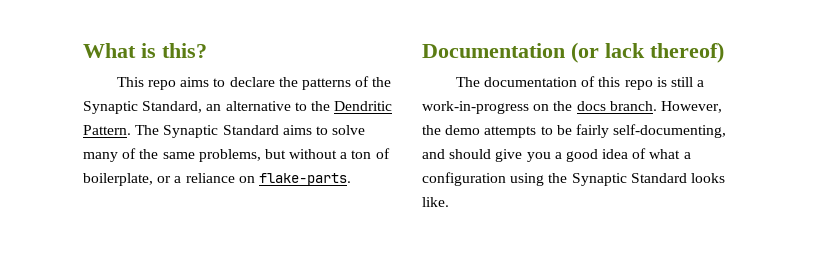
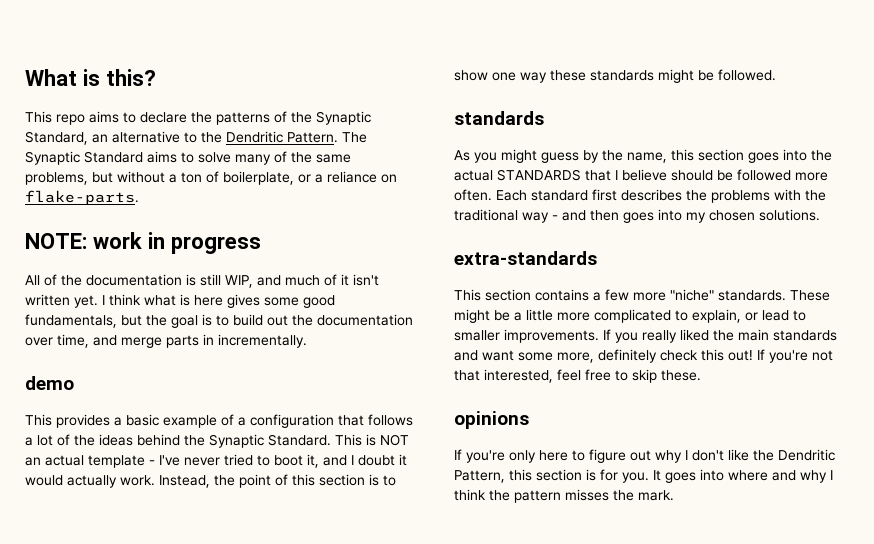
- Documentation (or lack thereof)
- The documentation of this repo is still a work-in-progress on the docs branch. However, the demo attempts to be fairly self-documenting, and should give you a good idea of what a configuration using the Synaptic Standard looks like.
+ NOTE: work in progress
+ All of the documentation is still WIP, and much of it isn't written yet. I think what is here gives some good fundamentals, but the goal is to build out the documentation over time, and merge parts in incrementally.
+ demo
+ This provides a basic example of a configuration that follows a lot of the ideas behind the Synaptic Standard. This is NOT an actual template - I've never tried to boot it, and I doubt it would actually work. Instead, the point of this section is to show one way these standards might be followed.
+ standards
+ As you might guess by the name, this section goes into the actual STANDARDS that I believe should be followed more often. Each standard first describes the problems with the traditional way - and then goes into my chosen solutions.
+ extra-standards
+ This section contains a few more "niche" standards. These might be a little more complicated to explain, or lead to smaller improvements. If you really liked the main standards and want some more, definitely check this out! If you're not that interested, feel free to skip these.
+ opinions
+ If you're only here to figure out why I don't like the Dendritic Pattern, this section is for you. It goes into where and why I think the pattern misses the mark.

